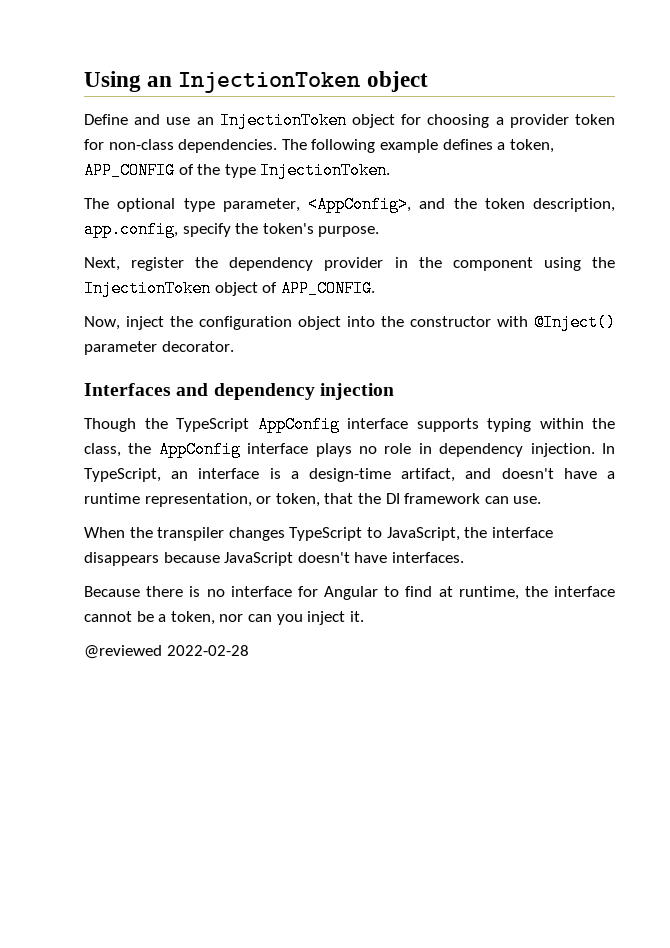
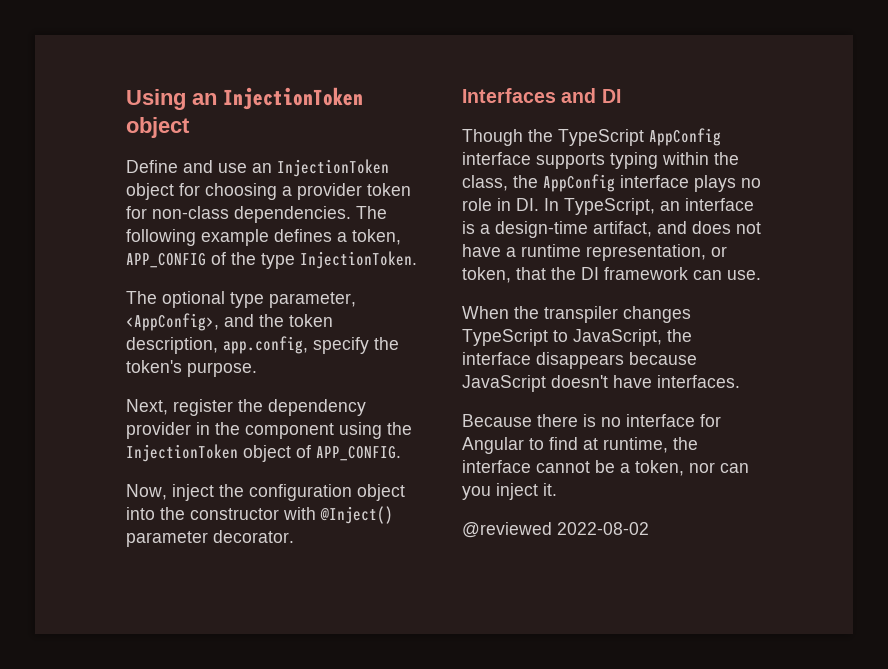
- Interfaces and dependency injection
+ Interfaces and DI
- Though the TypeScript AppConfig interface supports typing within the class, the AppConfig interface plays no role in dependency injection. In TypeScript, an interface is a design-time artifact, and doesn't have a runtime representation, or token, that the DI framework can use.
+ Though the TypeScript AppConfig interface supports typing within the class, the AppConfig interface plays no role in DI. In TypeScript, an interface is a design-time artifact, and does not have a runtime representation, or token, that the DI framework can use.
- @reviewed 2022-02-28
+ @reviewed 2022-08-02

